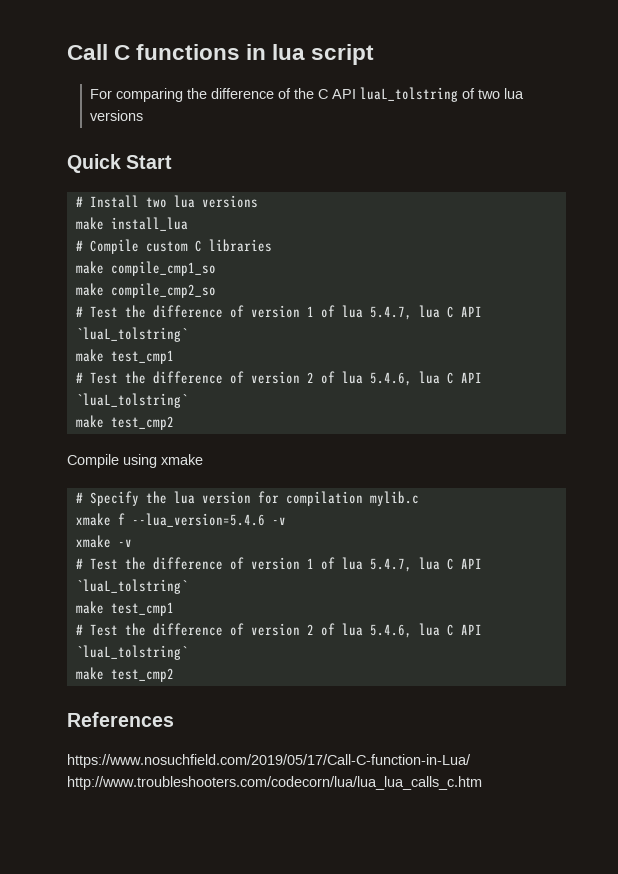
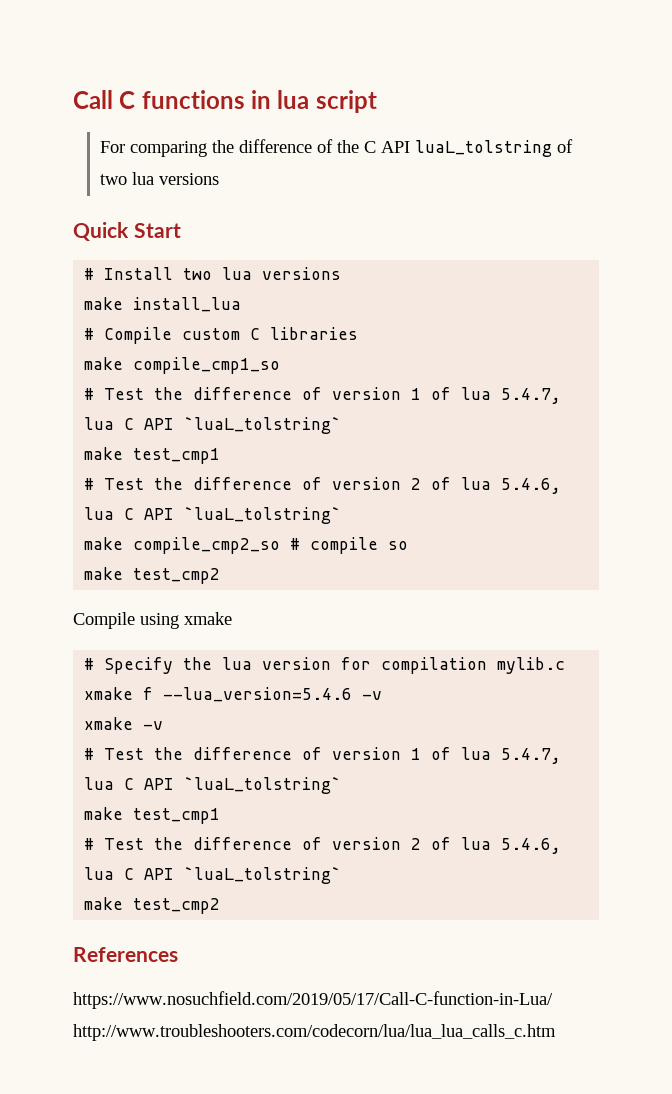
- make compile_cmp2_so
+ make compile_cmp2_so # compile so

